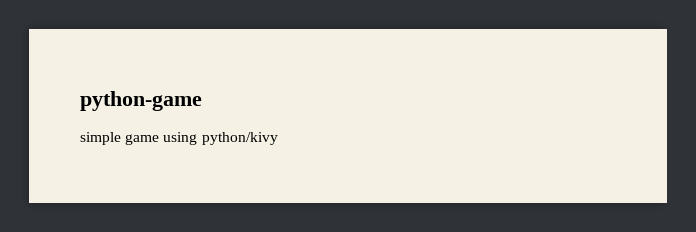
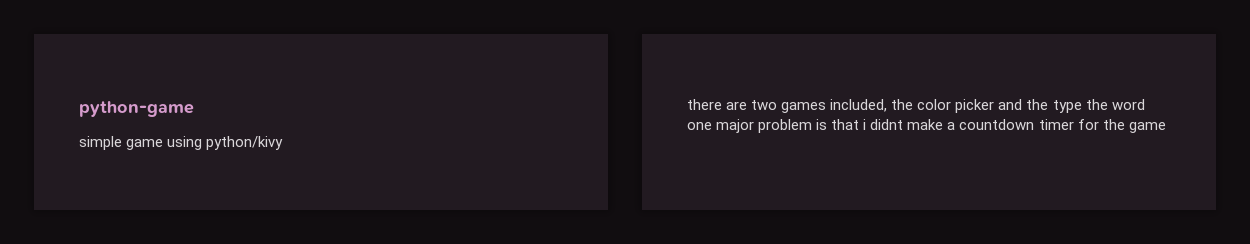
+ there are two games included, the color picker and the type the word one major problem is that i didnt make a countdown timer for the game

